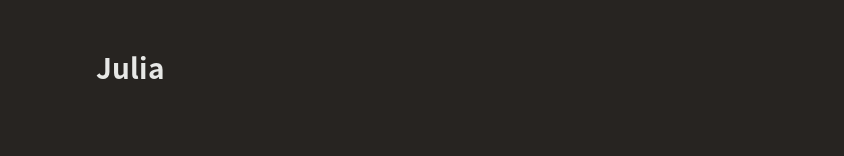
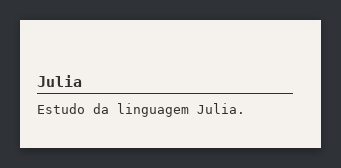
+ Estudo da linguagem Julia.

